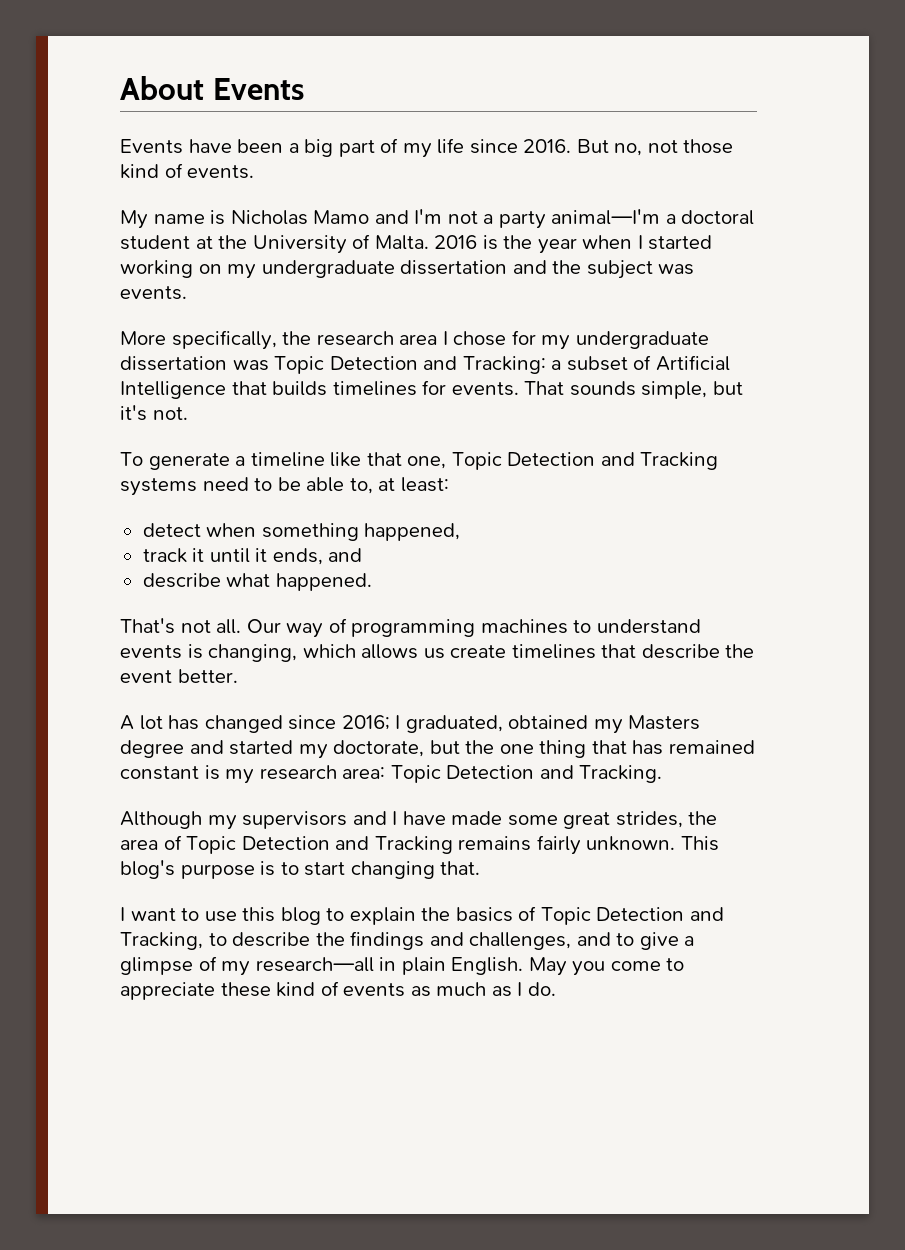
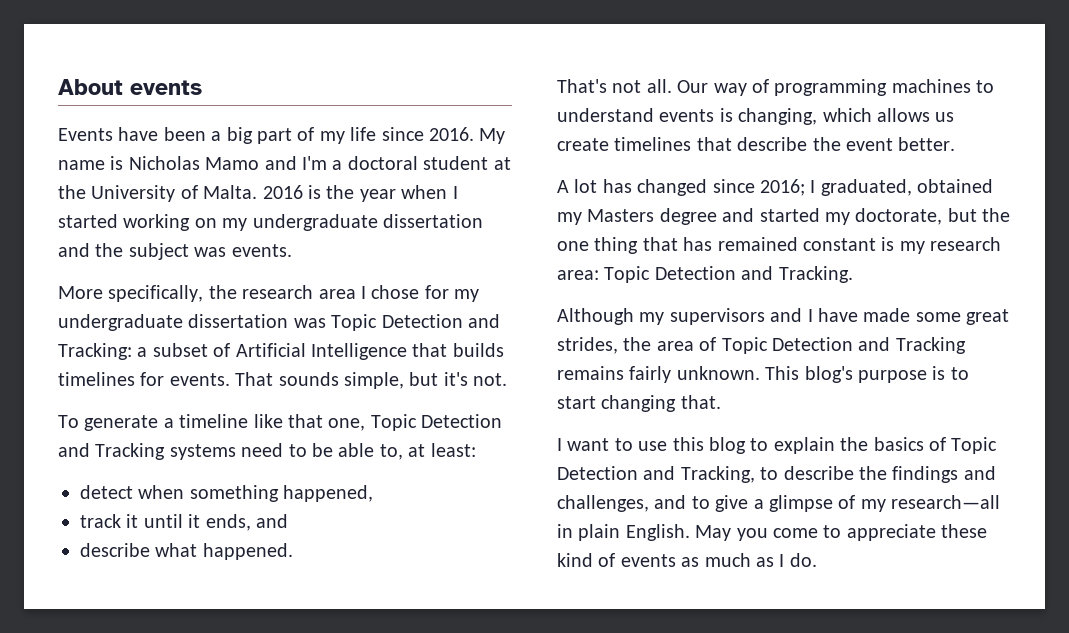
- About Events
+ About events
- Events have been a big part of my life since 2016. But no, not those kind of events.
- My name is Nicholas Mamo and I'm not a party animal—I'm a doctoral student at the University of Malta.
+ Events have been a big part of my life since 2016. My name is Nicholas Mamo and I'm a doctoral student at the University of Malta.

